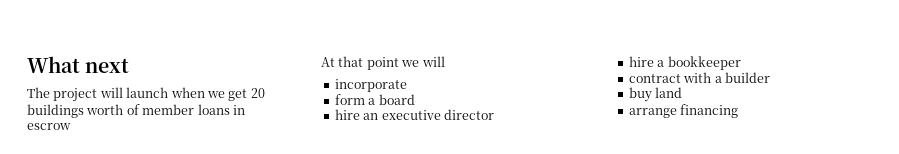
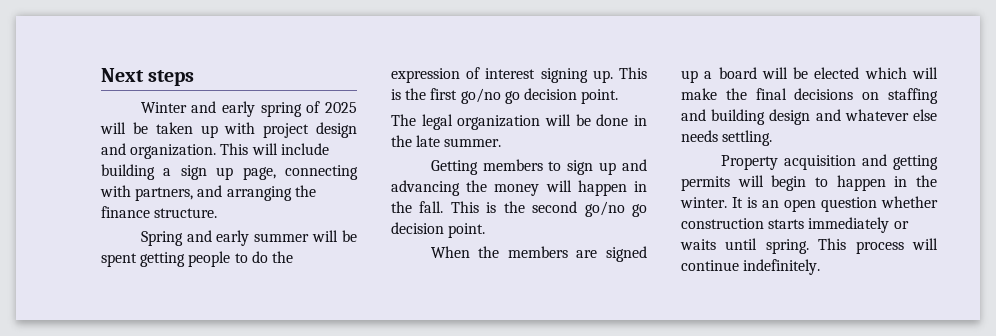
- What next
- The project will launch when we get 20 buildings worth of member loans in escrow
- At that point we will
- incorporate
- form a board
- hire an executive director
- hire a bookkeeper
- contract with a builder
- buy land
- arrange financing
+ Next steps
+ Winter and early spring of 2025 will be taken up with project design and organization. This will include building a sign up page, connecting with partners, and arranging the finance structure.
+ Spring and early summer will be spent getting people to do the expression of interest signing up. This is the first go/no go decision point.
+ The legal organization will be done in the late summer.
+ Getting members to sign up and advancing the money will happen in the fall. This is the second go/no go decision point.
+ When the members are signed up a board will be elected which will make the final decisions on staffing and building design and whatever else needs settling.
+ Property acquisition and getting permits will begin to happen in the winter. It is an open question whether construction starts immediately or waits until spring. This process will continue indefinitely.

